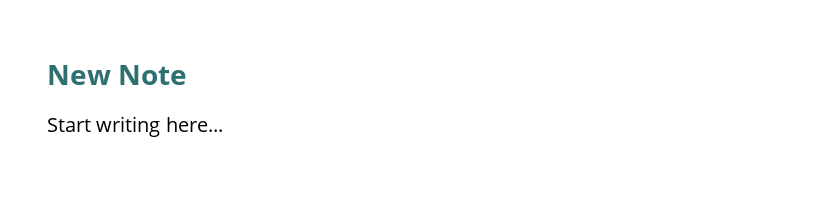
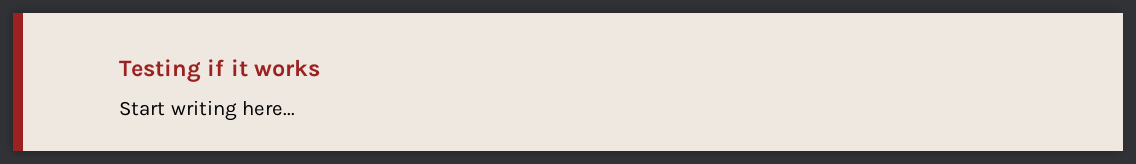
- New Note
+ Testing if it works

